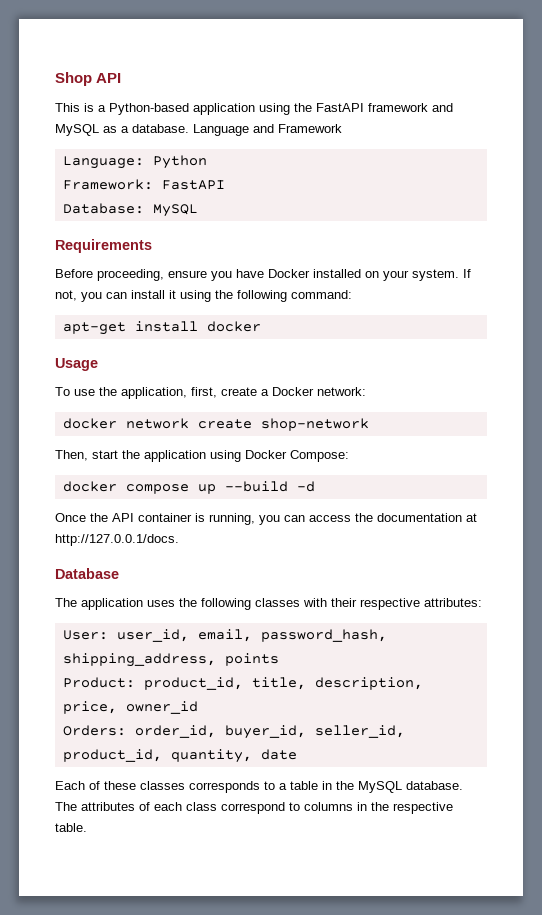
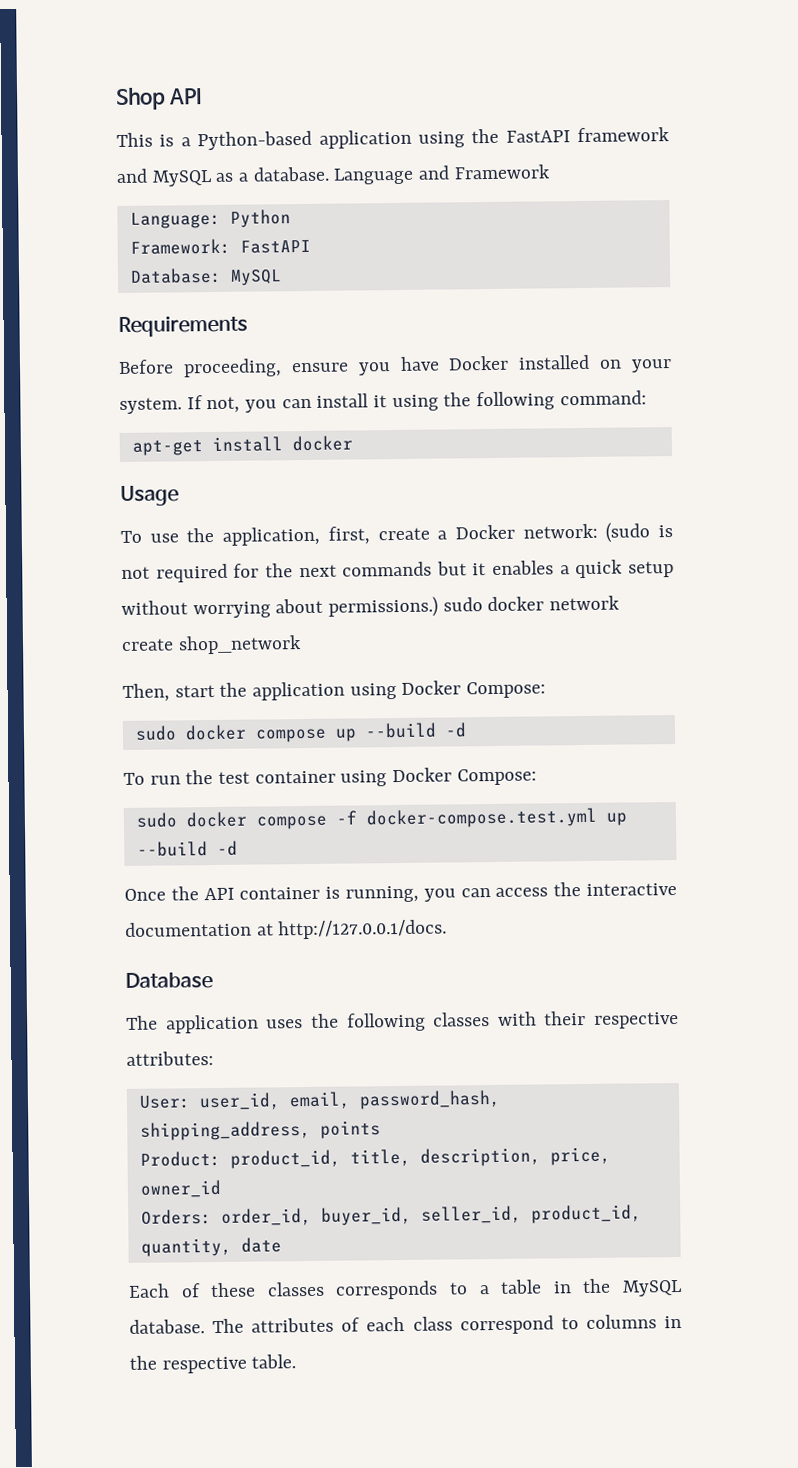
- To use the application, first, create a Docker network:
- docker network create shop-network
+ To use the application, first, create a Docker network: (sudo is not required for the next commands but it enables a quick setup without worrying about permissions.) sudo docker network create shop_network
- docker compose up --build -d
+ sudo docker compose up --build -d
+ To run the test container using Docker Compose:
+ sudo docker compose -f docker-compose.test.yml up --build -d
- Once the API container is running, you can access the documentation at http://127.0.0.1/docs.
+ Once the API container is running, you can access the interactive documentation at http://127.0.0.1/docs.

